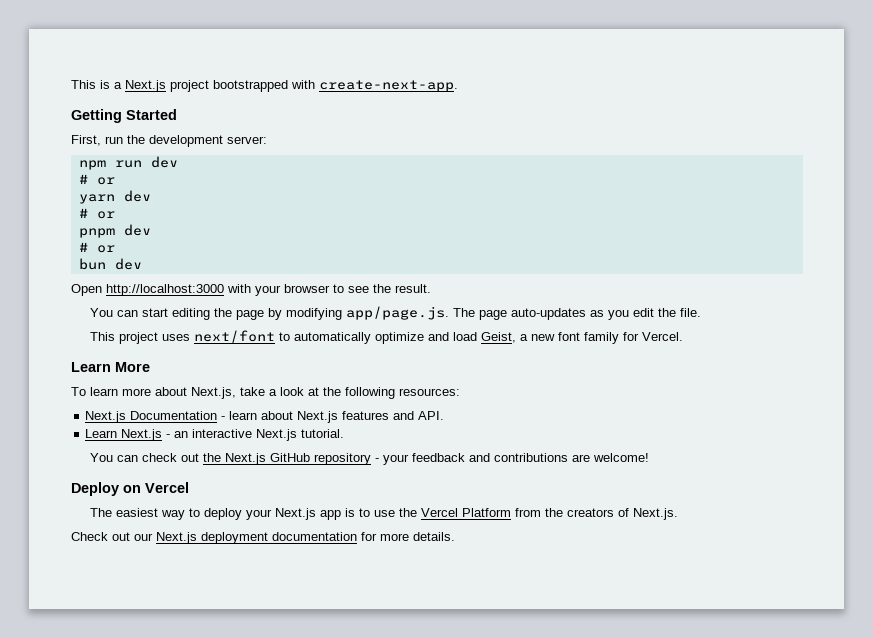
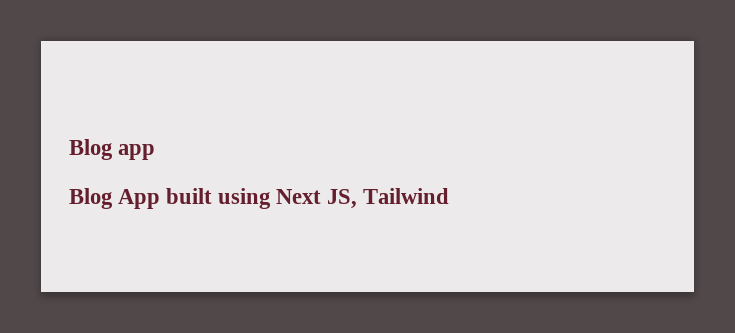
- This is a Next.js project bootstrapped with create-next-app.
- Getting Started
- First, run the development server:
- npm run dev
- # or
- yarn dev
- # or
- pnpm dev
- # or
- bun dev
- Open http://localhost:3000 with your browser to see the result.
- You can start editing the page by modifying app/page.js. The page auto-updates as you edit the file.
- This project uses next/font to automatically optimize and load Geist, a new font family for Vercel.
- Learn More
- To learn more about Next.js, take a look at the following resources:
- Next.js Documentation - learn about Next.js features and API.
- Learn Next.js - an interactive Next.js tutorial.
- You can check out the Next.js GitHub repository - your feedback and contributions are welcome!
- Deploy on Vercel
- The easiest way to deploy your Next.js app is to use the Vercel Platform from the creators of Next.js.
- Check out our Next.js deployment documentation for more details.
+ Blog app
+ Blog App built using Next JS, Tailwind

